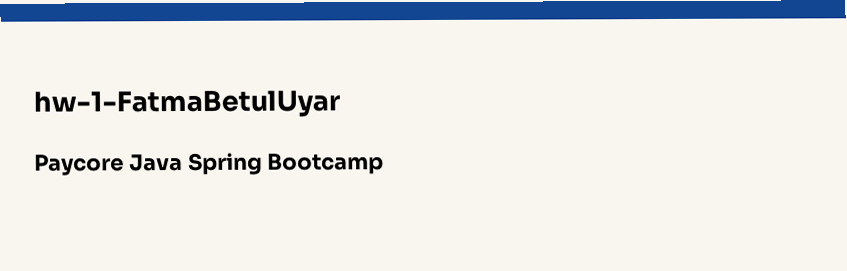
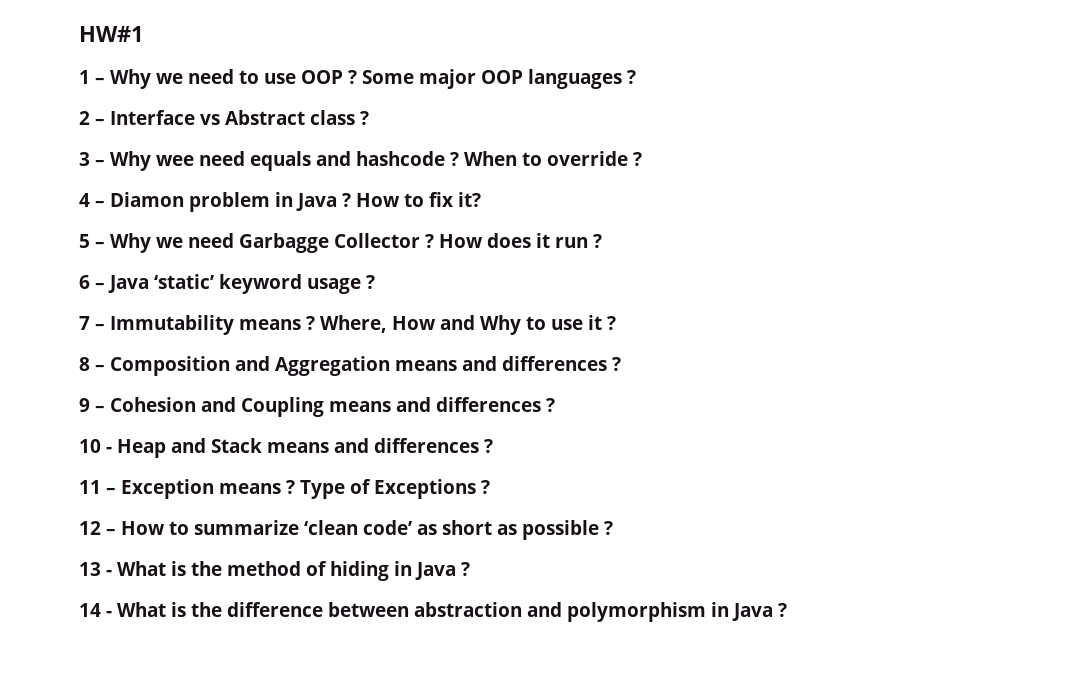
- hw-1-FatmaBetulUyar
- Paycore Java Spring Bootcamp
+ HW#1
+ 1 – Why we need to use OOP ? Some major OOP languages ?
+ 2 – Interface vs Abstract class ?
+ 3 – Why wee need equals and hashcode ? When to override ?
+ 4 – Diamon problem in Java ? How to fix it?
+ 5 – Why we need Garbagge Collector ? How does it run ?
+ 6 – Java ‘static’ keyword usage ?
+ 7 – Immutability means ? Where, How and Why to use it ?
+ 8 – Composition and Aggregation means and differences ?
+ 9 – Cohesion and Coupling means and differences ?
+ 10 - Heap and Stack means and differences ?
+ 11 – Exception means ? Type of Exceptions ?
+ 12 – How to summarize ‘clean code’ as short as possible ?
+ 13 - What is the method of hiding in Java ?
+ 14 - What is the difference between abstraction and polymorphism in Java ?

